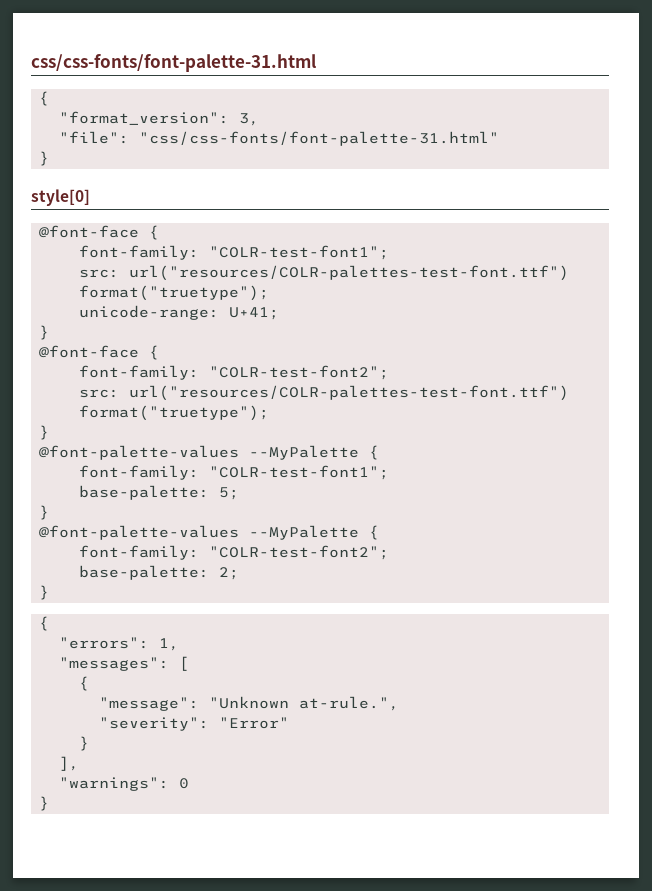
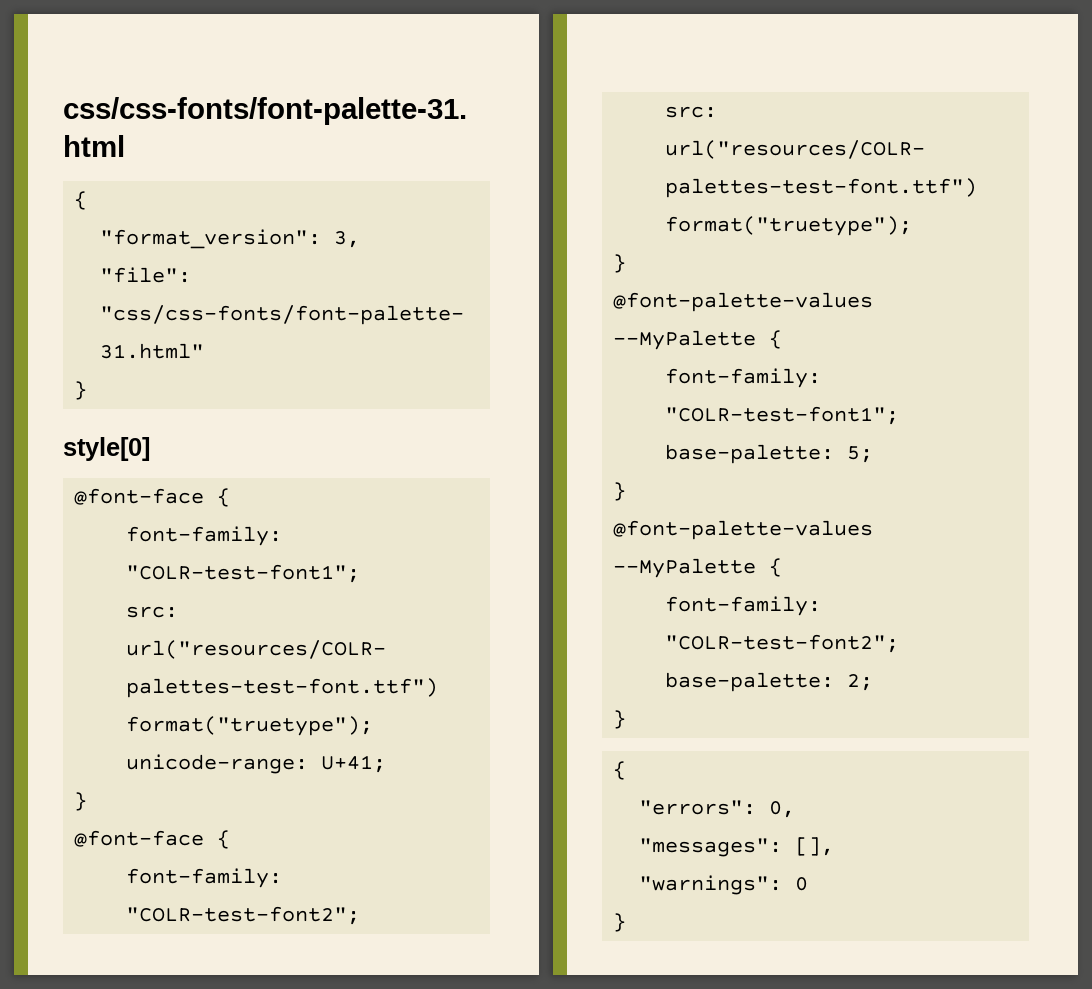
- "errors": 1,
+ "errors": 0,
- "messages": [
- {
- "message": "Unknown at-rule.",
- "severity": "Error"
- }
- ],
+ "messages": [],

